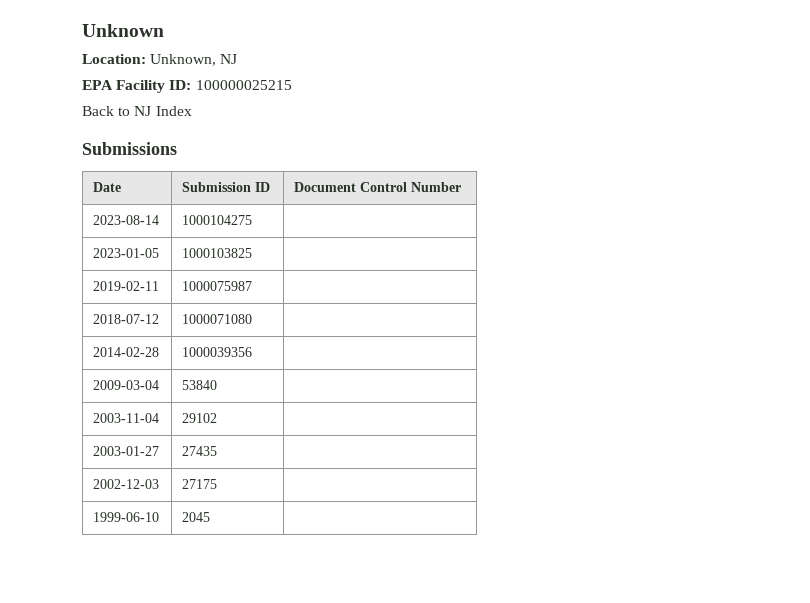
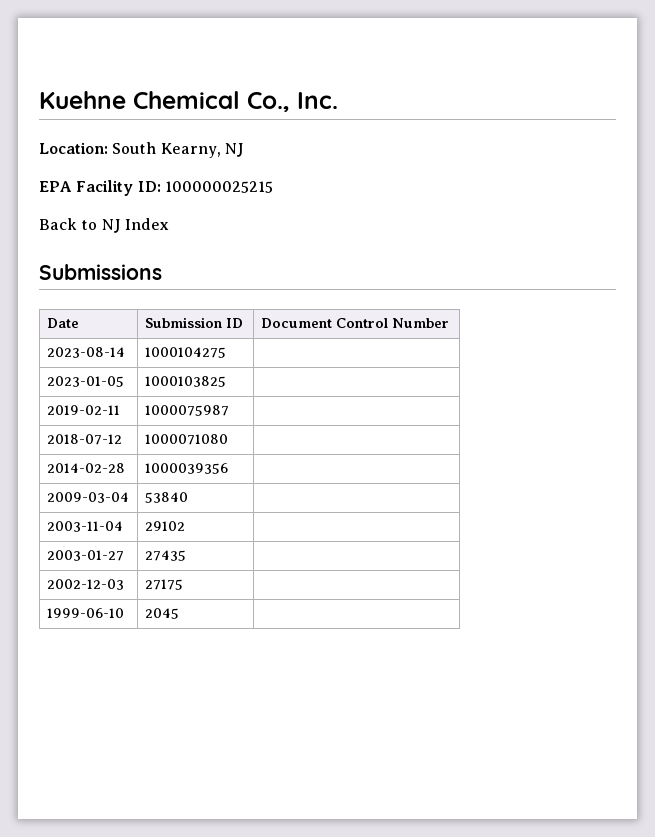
- Unknown
+ Kuehne Chemical Co., Inc.
- Location: Unknown, NJ
+ Location: South Kearny, NJ

